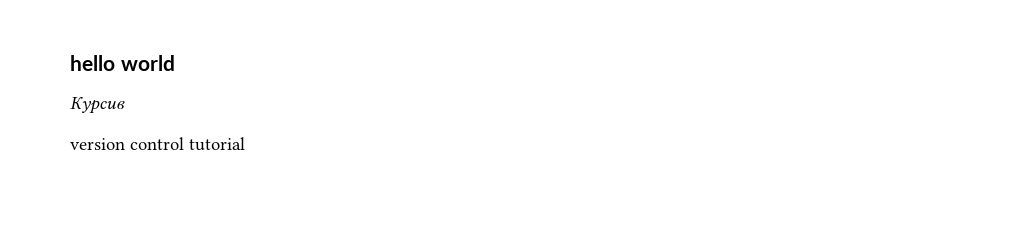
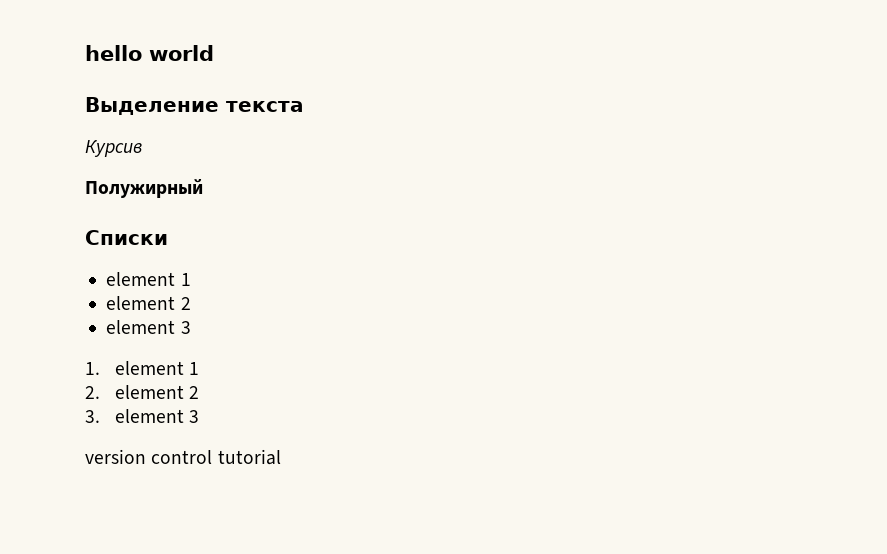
+ Выделение текста
+ Полужирный
+ Списки
+ element 1
+ element 2
+ element 3
+ 1. element 1
+ 2. element 2
+ 3. element 3

